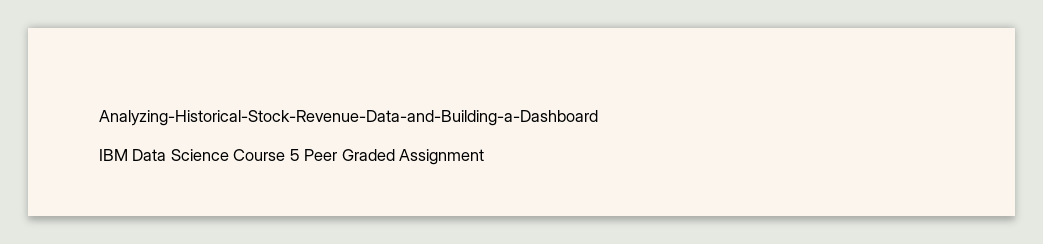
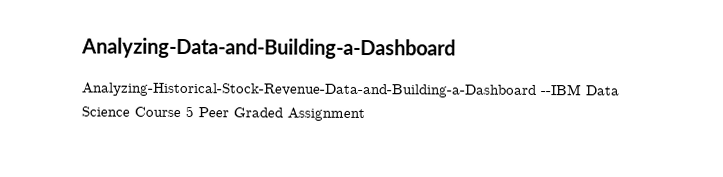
+ Analyzing-Data-and-Building-a-Dashboard
- Analyzing-Historical-Stock-Revenue-Data-and-Building-a-Dashboard
- IBM Data Science Course 5 Peer Graded Assignment
+ Analyzing-Historical-Stock-Revenue-Data-and-Building-a-Dashboard --IBM Data Science Course 5 Peer Graded Assignment

